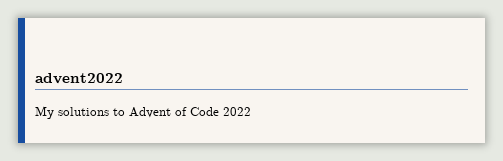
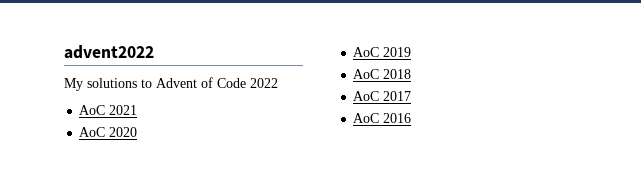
+ AoC 2021
+ AoC 2020
+ AoC 2019
+ AoC 2018
+ AoC 2017
+ AoC 2016

